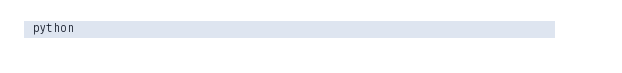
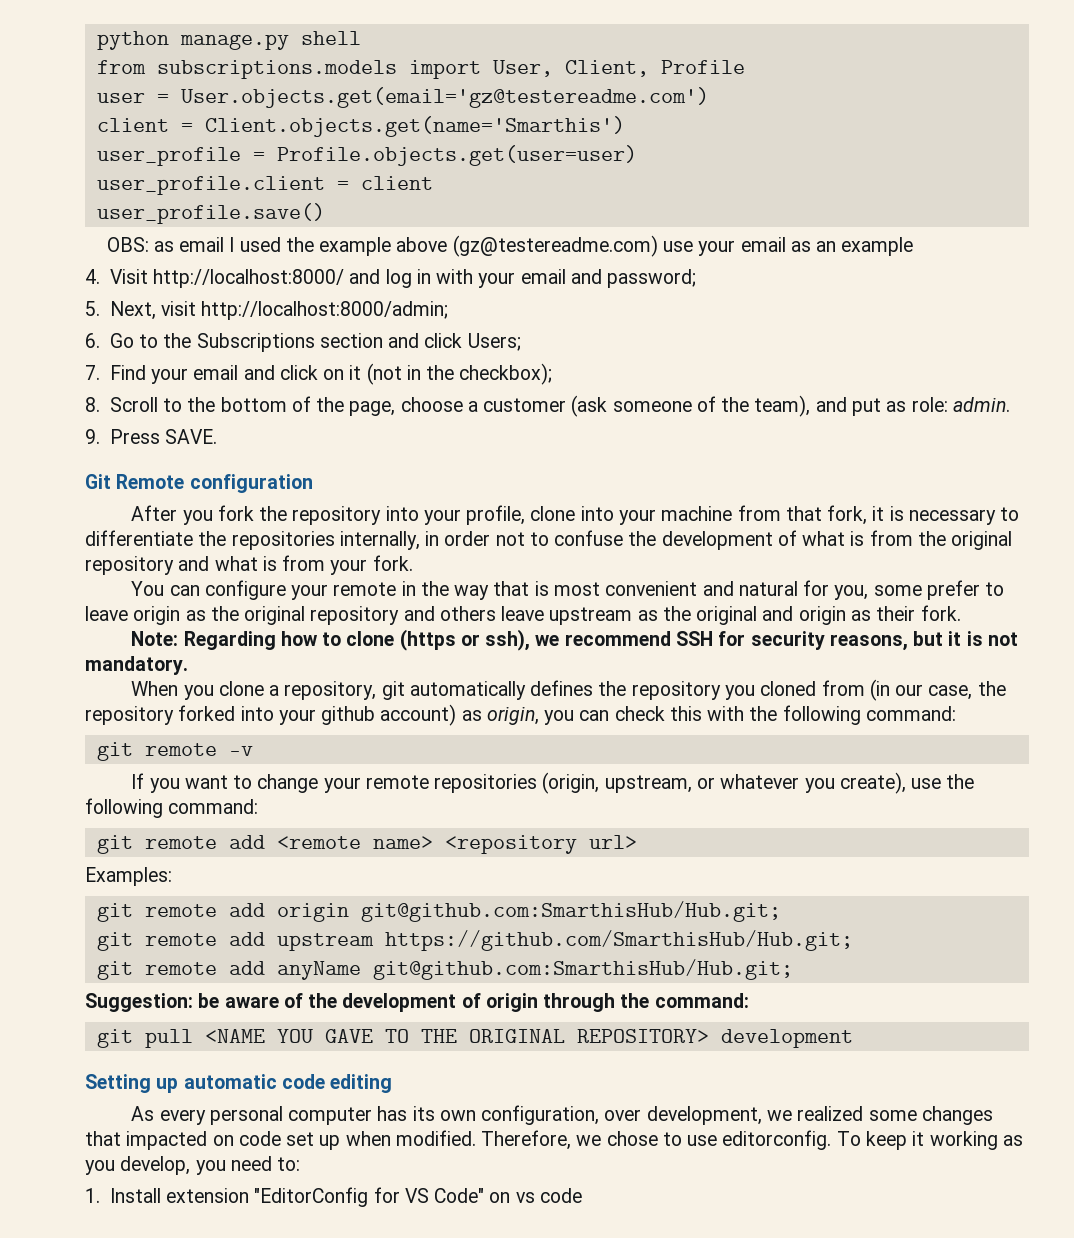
- python
+ python manage.py shell
+ from subscriptions.models import User, Client, Profile
+ user = User.objects.get(email='gz@testereadme.com')
+ client = Client.objects.get(name='Smarthis')
+ user_profile = Profile.objects.get(user=user)
+ user_profile.client = client
+ user_profile.save()
+ OBS: as email I used the example above (gz@testereadme.com) use your email as an example
+ 4. Visit http://localhost:8000/ and log in with your email and password;
+ 5. Next, visit http://localhost:8000/admin;
+ 6. Go to the Subscriptions section and click Users;
+ 7. Find your email and click on it (not in the checkbox);
+ 8. Scroll to the bottom of the page, choose a customer (ask someone of the team), and put as role: admin.
+ 9. Press SAVE.
+ Git Remote configuration
+ After you fork the repository into your profile, clone into your machine from that fork, it is necessary to differentiate the repositories internally, in order not to confuse the development of what is from the original repository and what is from your fork.
+ You can configure your remote in the way that is most convenient and natural for you, some prefer to leave origin as the original repository and others leave upstream as the original and origin as their fork.
+ Note: Regarding how to clone (https or ssh), we recommend SSH for security reasons, but it is not mandatory.
+ When you clone a repository, git automatically defines the repository you cloned from (in our case, the repository forked into your github account) as origin, you can check this with the following command:
+ git remote -v
+ If you want to change your remote repositories (origin, upstream, or whatever you create), use the following command:
+ git remote add <remote name> <repository url>
+ Examples:
+ git remote add origin git@github.com:SmarthisHub/Hub.git;
+ git remote add upstream https://github.com/SmarthisHub/Hub.git;
+ git remote add anyName git@github.com:SmarthisHub/Hub.git;
+ Suggestion: be aware of the development of origin through the command:
+ git pull <NAME YOU GAVE TO THE ORIGINAL REPOSITORY> development
+ Setting up automatic code editing
+ As every personal computer has its own configuration, over development, we realized some changes that impacted on code set up when modified. Therefore, we chose to use editorconfig. To keep it working as you develop, you need to:
+ 1. Install extension "EditorConfig for VS Code" on vs code

